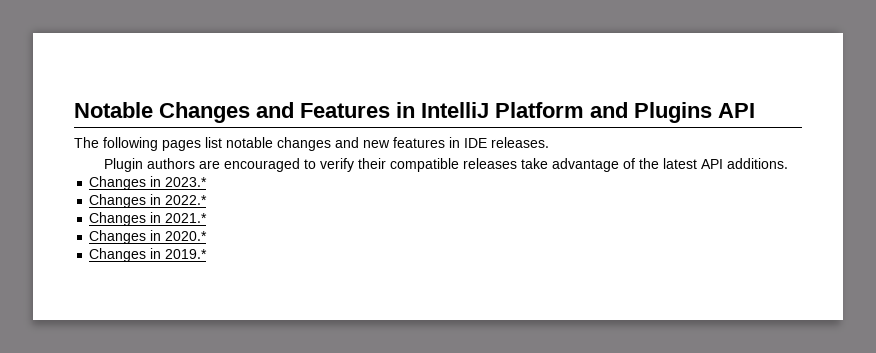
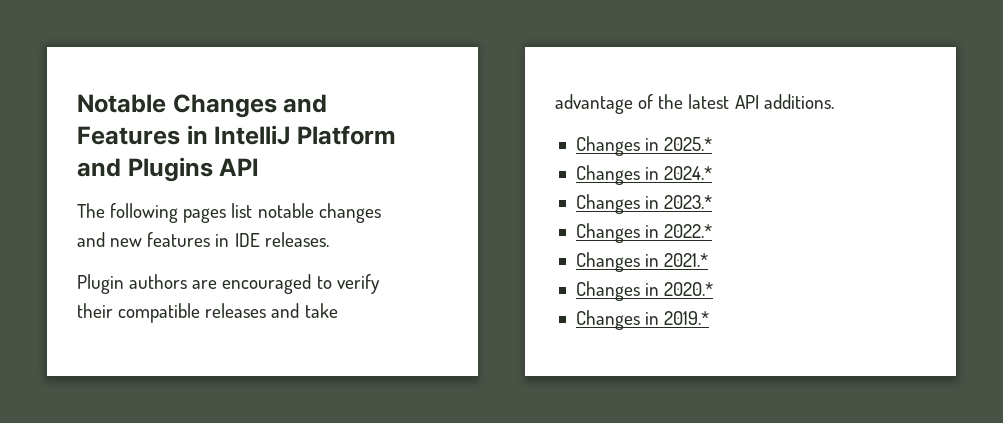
- Plugin authors are encouraged to verify their compatible releases take advantage of the latest API additions.
+ Plugin authors are encouraged to verify their compatible releases and take advantage of the latest API additions.
+ Changes in 2025.*
+ Changes in 2024.*

